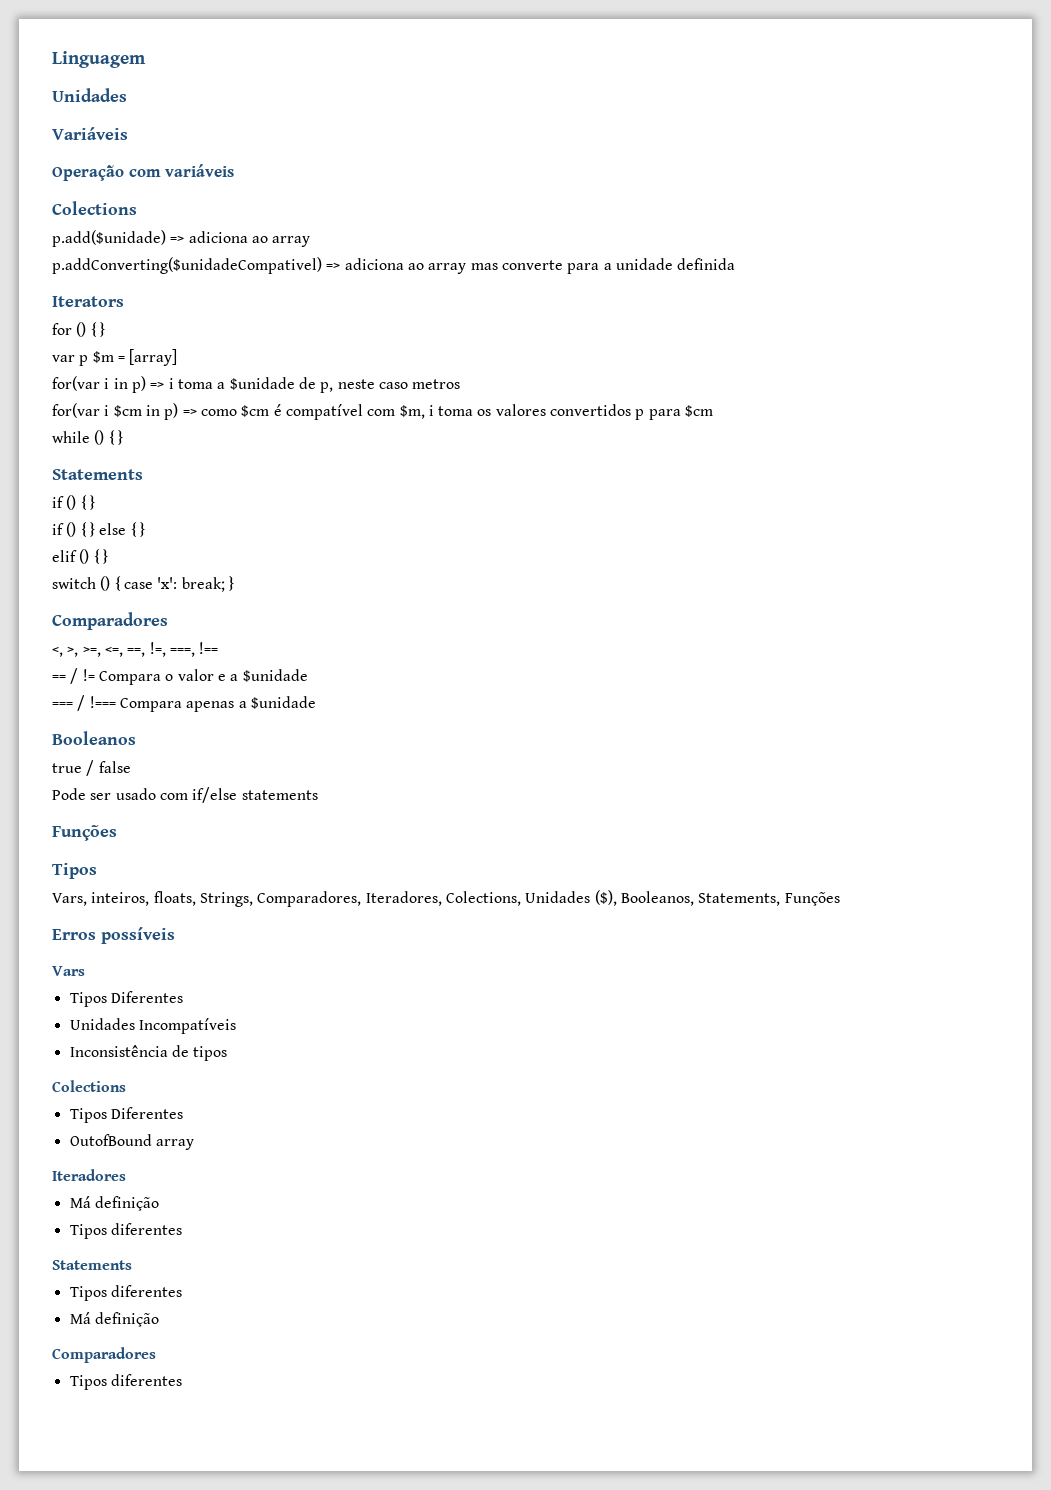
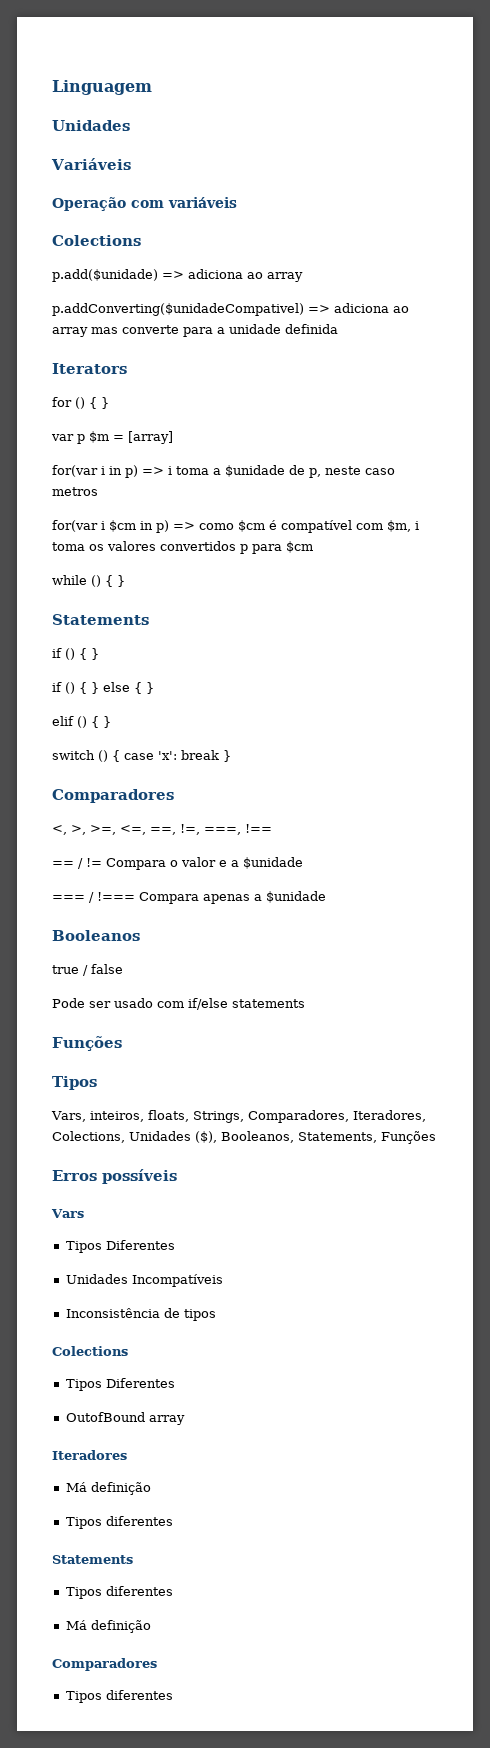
- switch () { case 'x': break; }
+ switch () { case 'x': break }

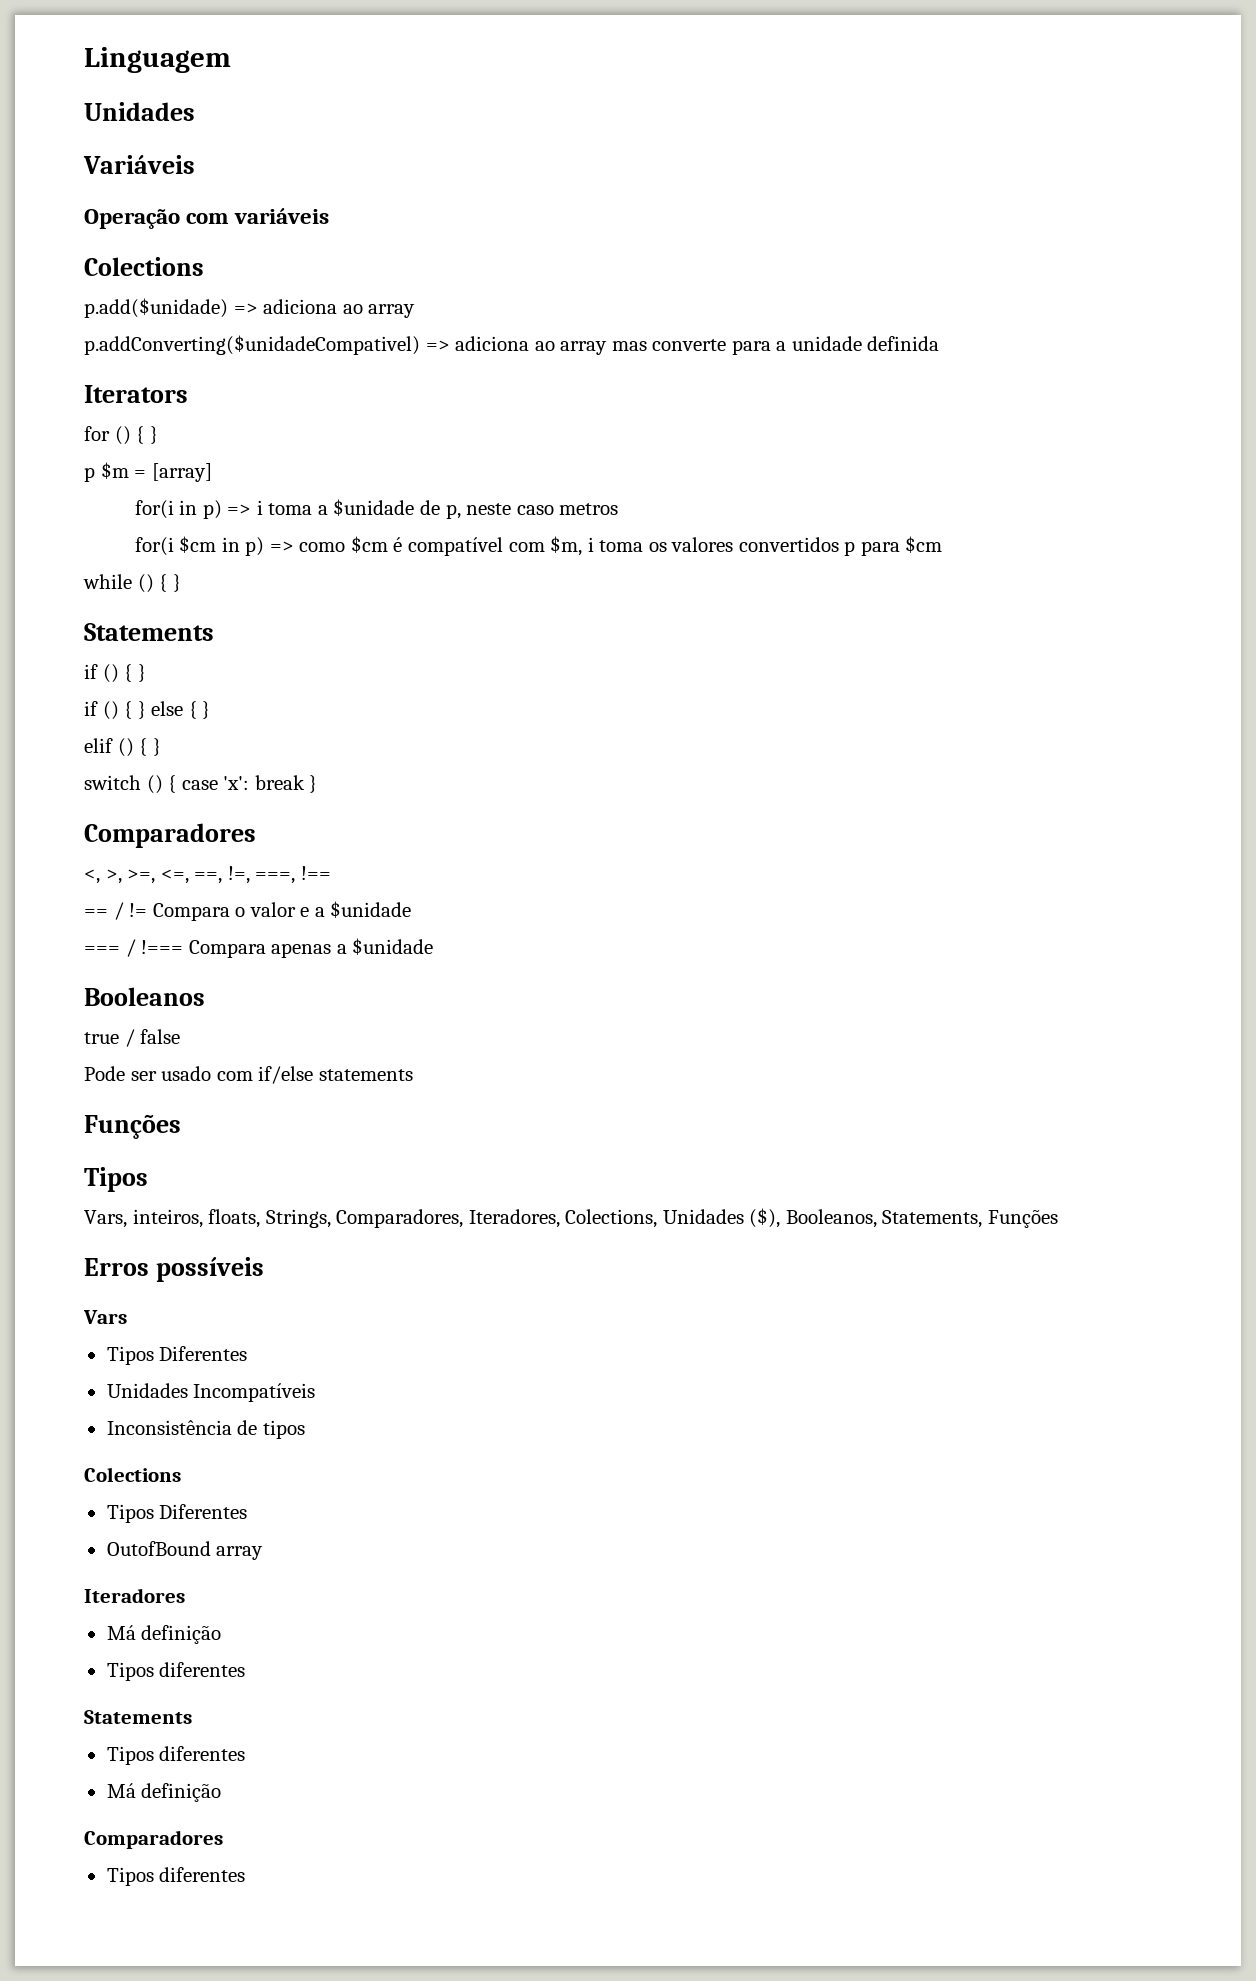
- var p $m = [array]
+ p $m = [array]
- for(var i in p) => i toma a $unidade de p, neste caso metros
+ for(i in p) => i toma a $unidade de p, neste caso metros
- for(var i $cm in p) => como $cm é compatível com $m, i toma os valores convertidos p para $cm
+ for(i $cm in p) => como $cm é compatível com $m, i toma os valores convertidos p para $cm

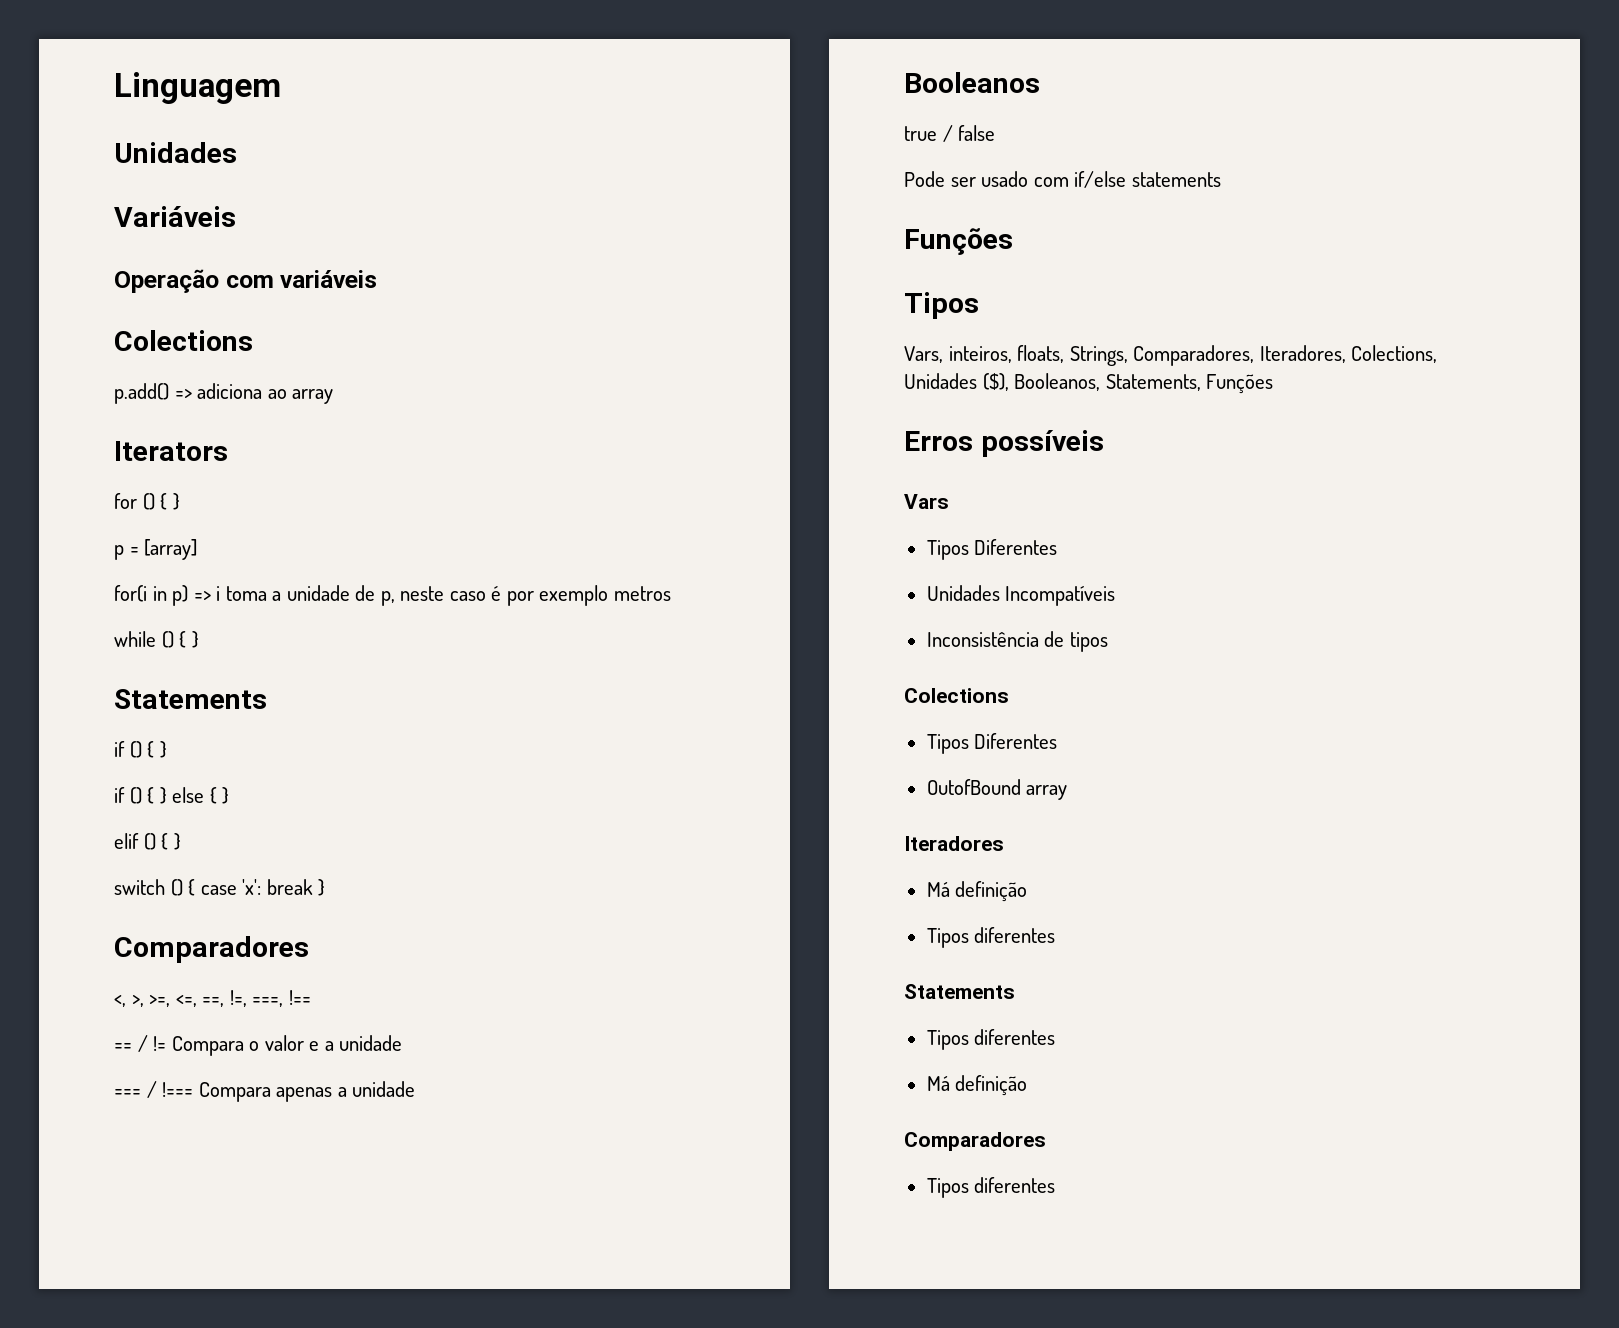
- p.add($unidade) => adiciona ao array
- p.addConverting($unidadeCompativel) => adiciona ao array mas converte para a unidade definida
+ p.add() => adiciona ao array
- p $m = [array]
+ p = [array]
- for(i in p) => i toma a $unidade de p, neste caso metros
- for(i $cm in p) => como $cm é compatível com $m, i toma os valores convertidos p para $cm
+ for(i in p) => i toma a unidade de p, neste caso é por exemplo metros
- == / != Compara o valor e a $unidade
+ == / != Compara o valor e a unidade
- === / !=== Compara apenas a $unidade
+ === / !=== Compara apenas a unidade

